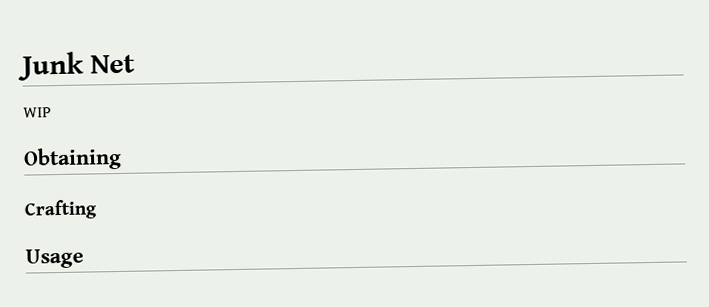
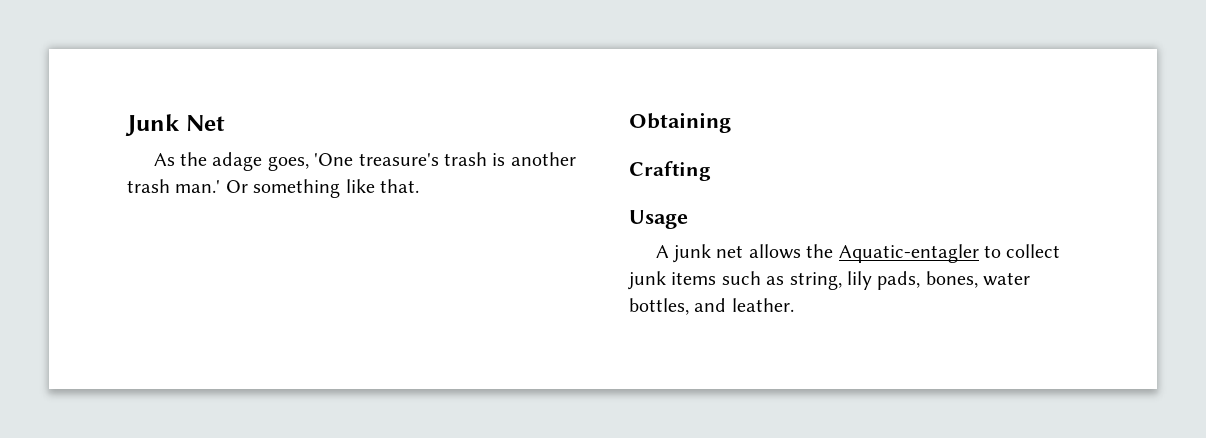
- WIP
+ As the adage goes, 'One treasure's trash is another trash man.' Or something like that.
  Obtaining
  Crafting
  Usage
+ A junk net allows the Aquatic-entagler to collect junk items such as string, lily pads, bones, water bottles, and leather.

